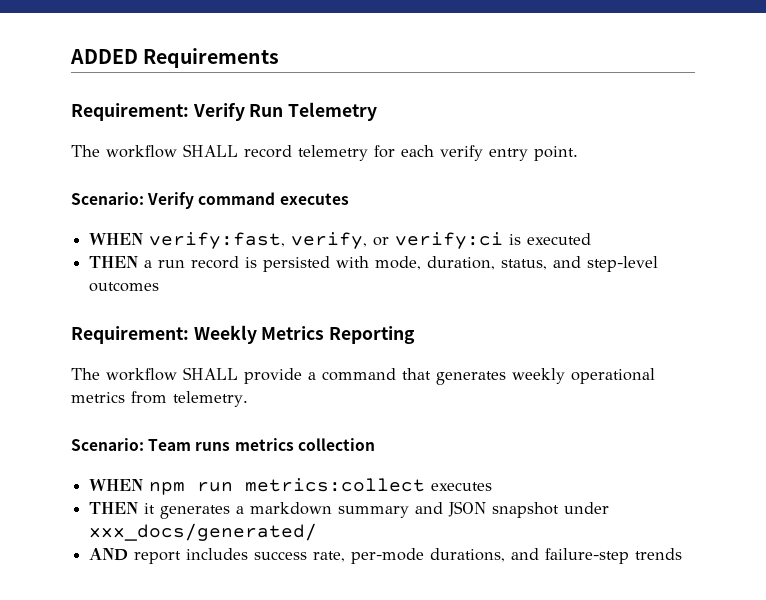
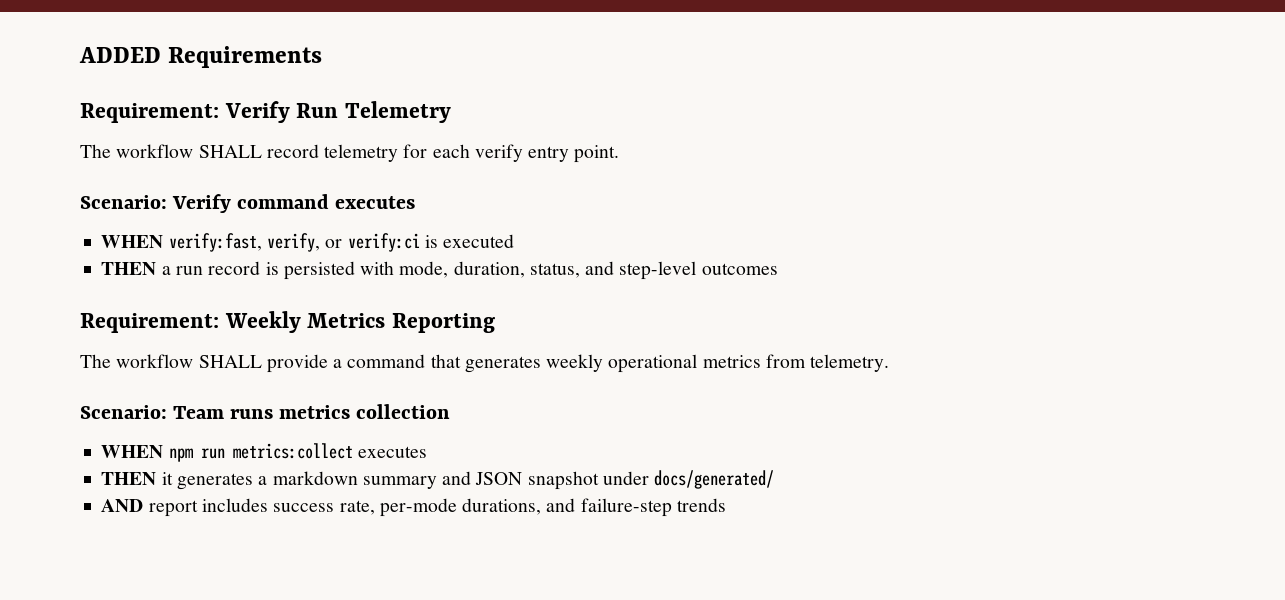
- THEN it generates a markdown summary and JSON snapshot under xxx_docs/generated/
+ THEN it generates a markdown summary and JSON snapshot under docs/generated/

